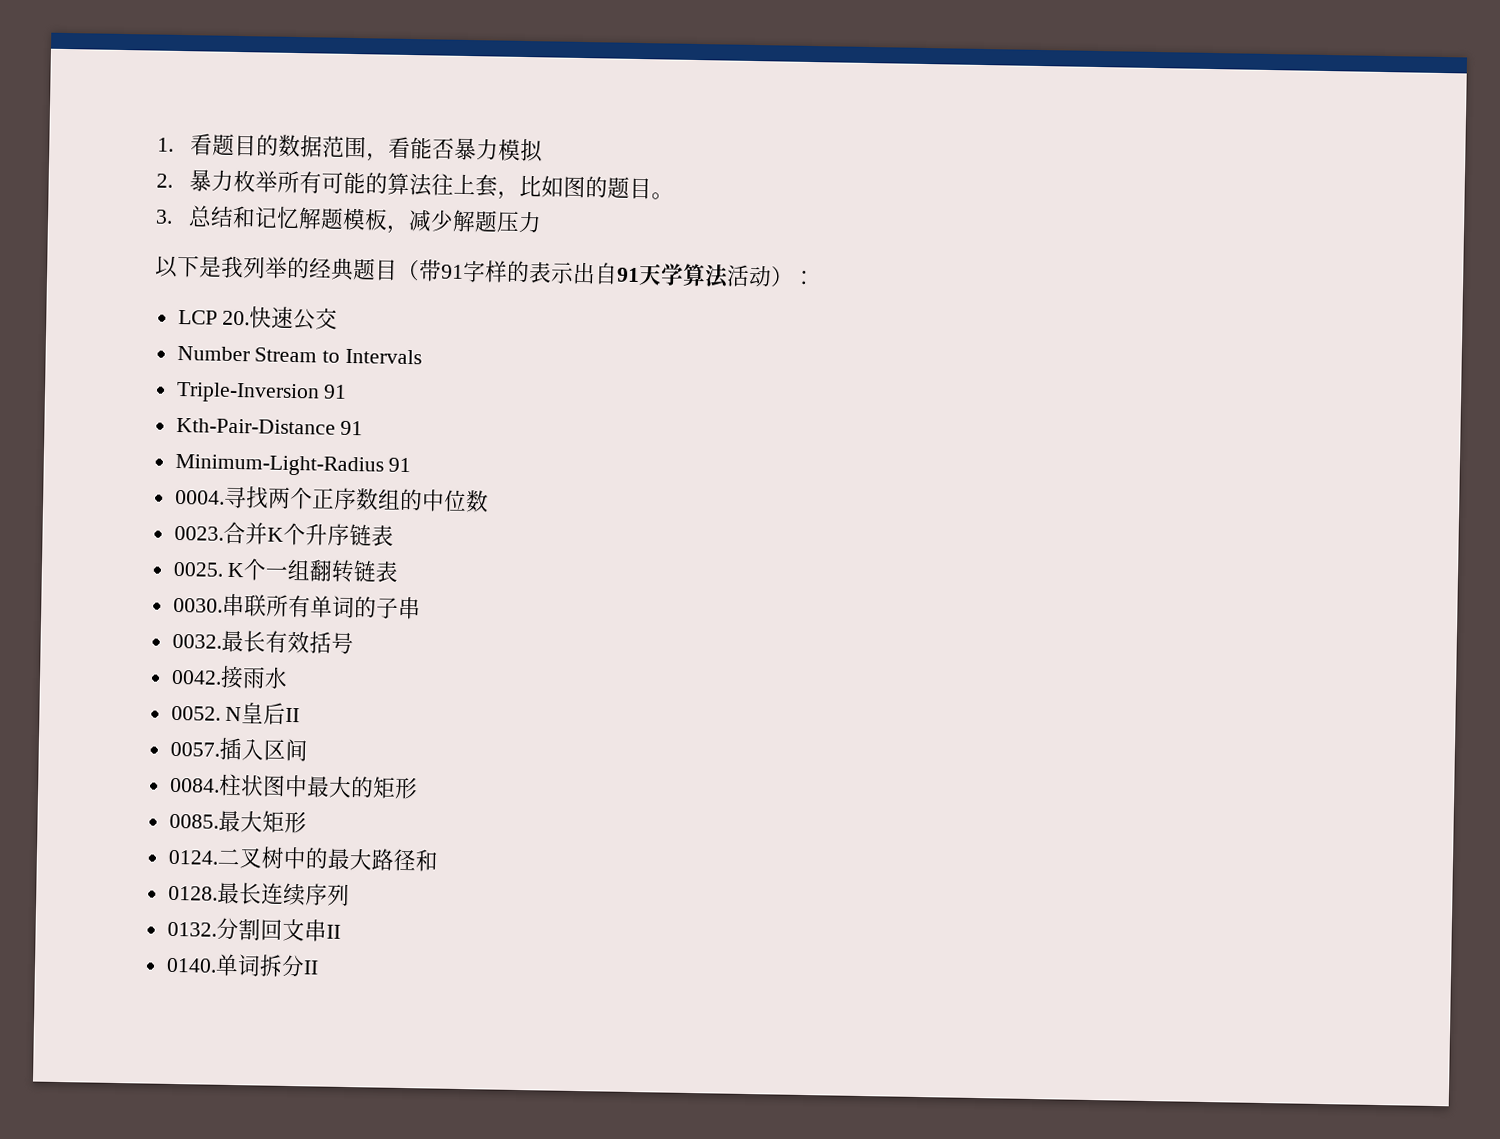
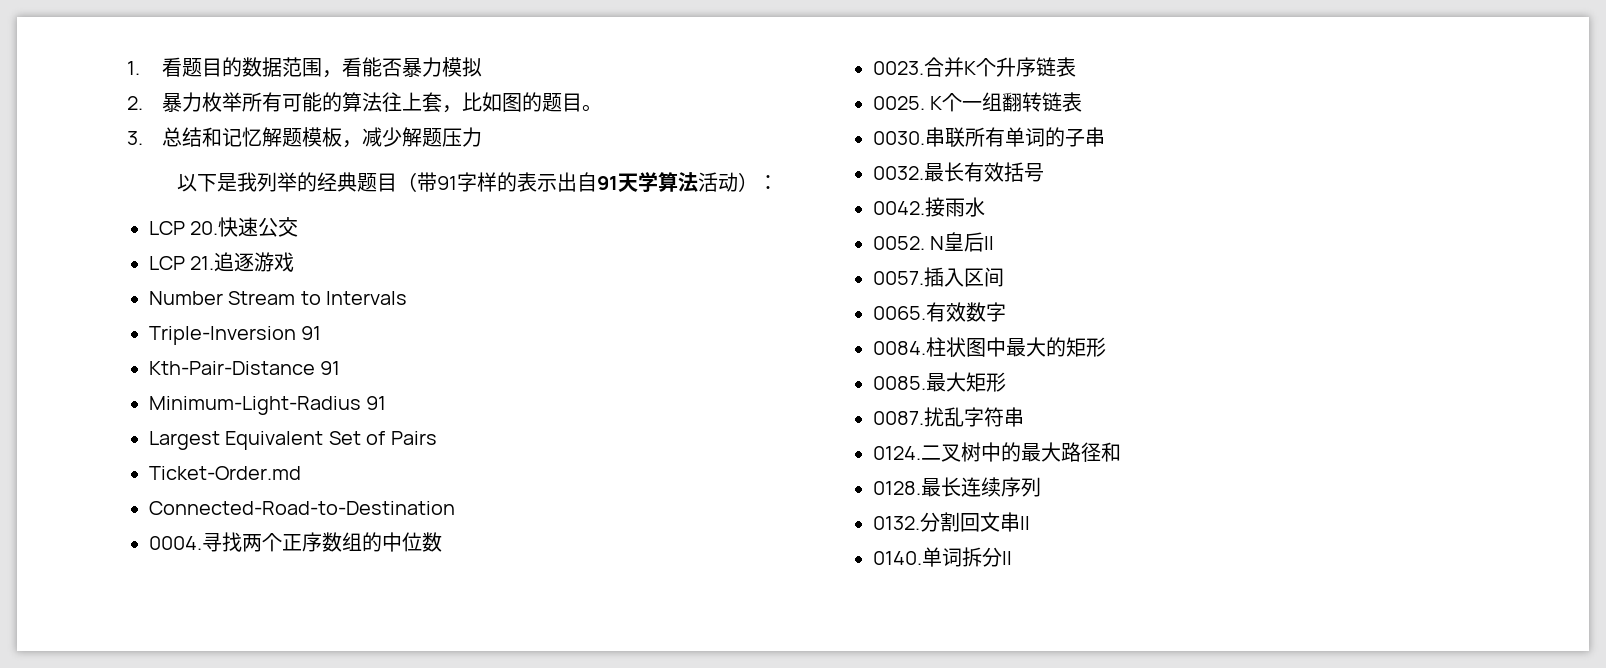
+ LCP 21.追逐游戏
+ Largest Equivalent Set of Pairs
+ Ticket-Order.md
+ Connected-Road-to-Destination
+ 0065.有效数字
+ 0087.扰乱字符串

